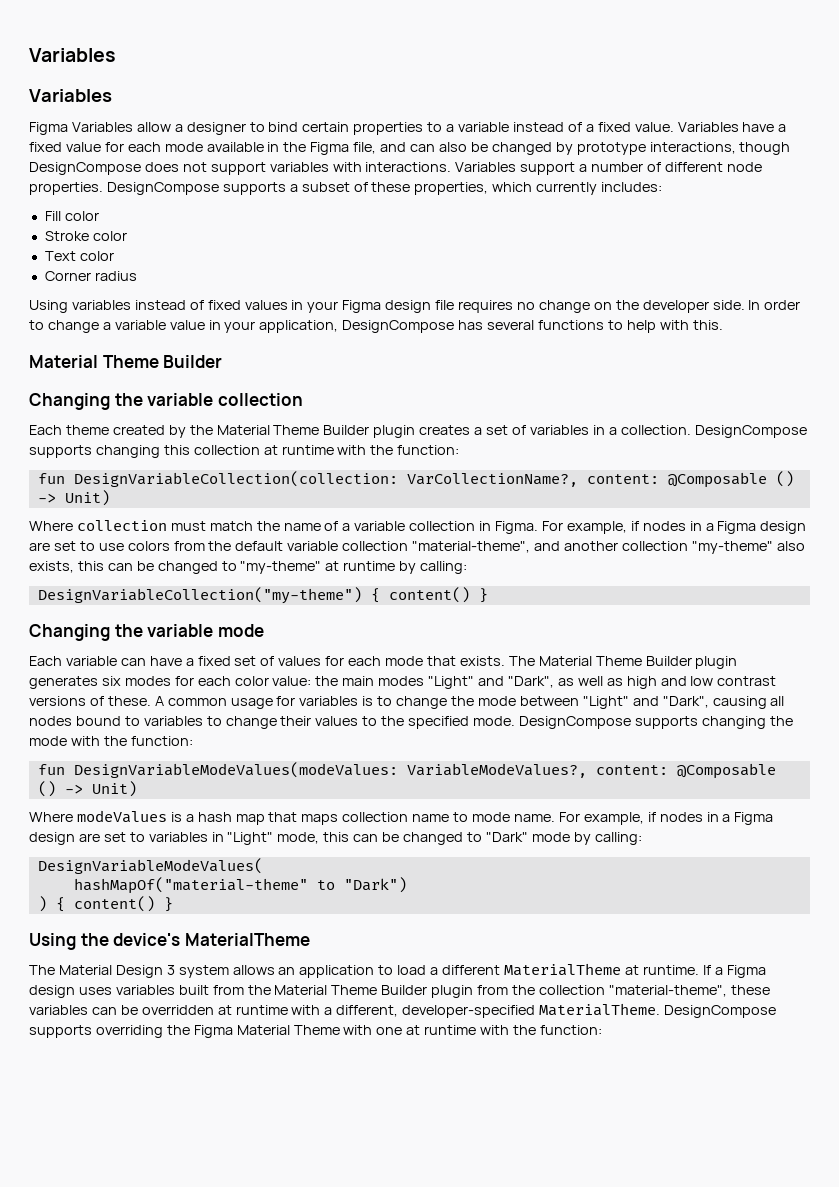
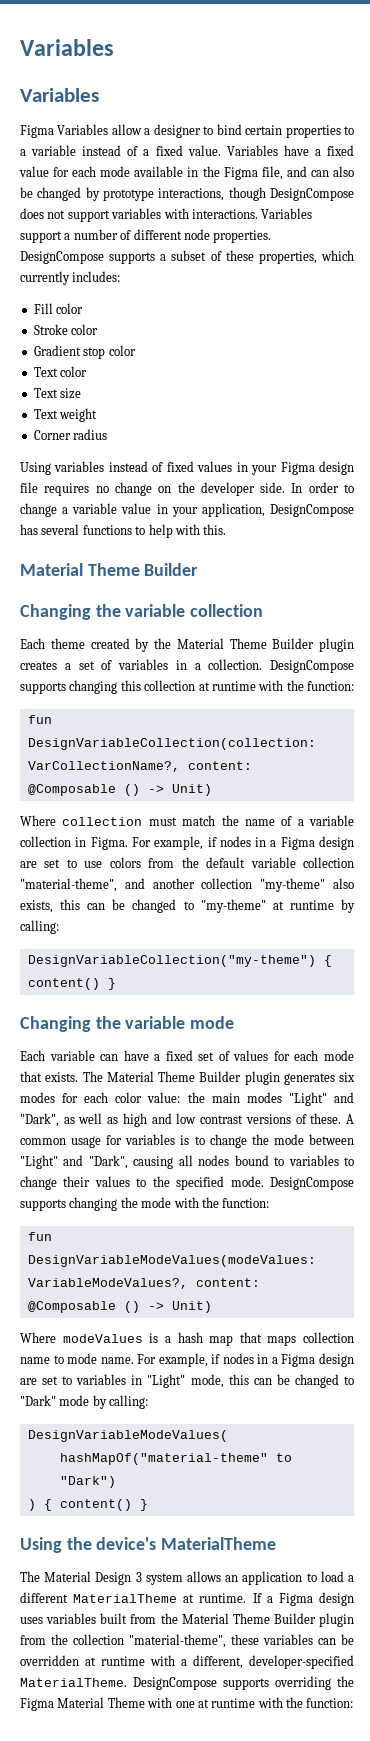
+ Gradient stop color
+ Text size
+ Text weight

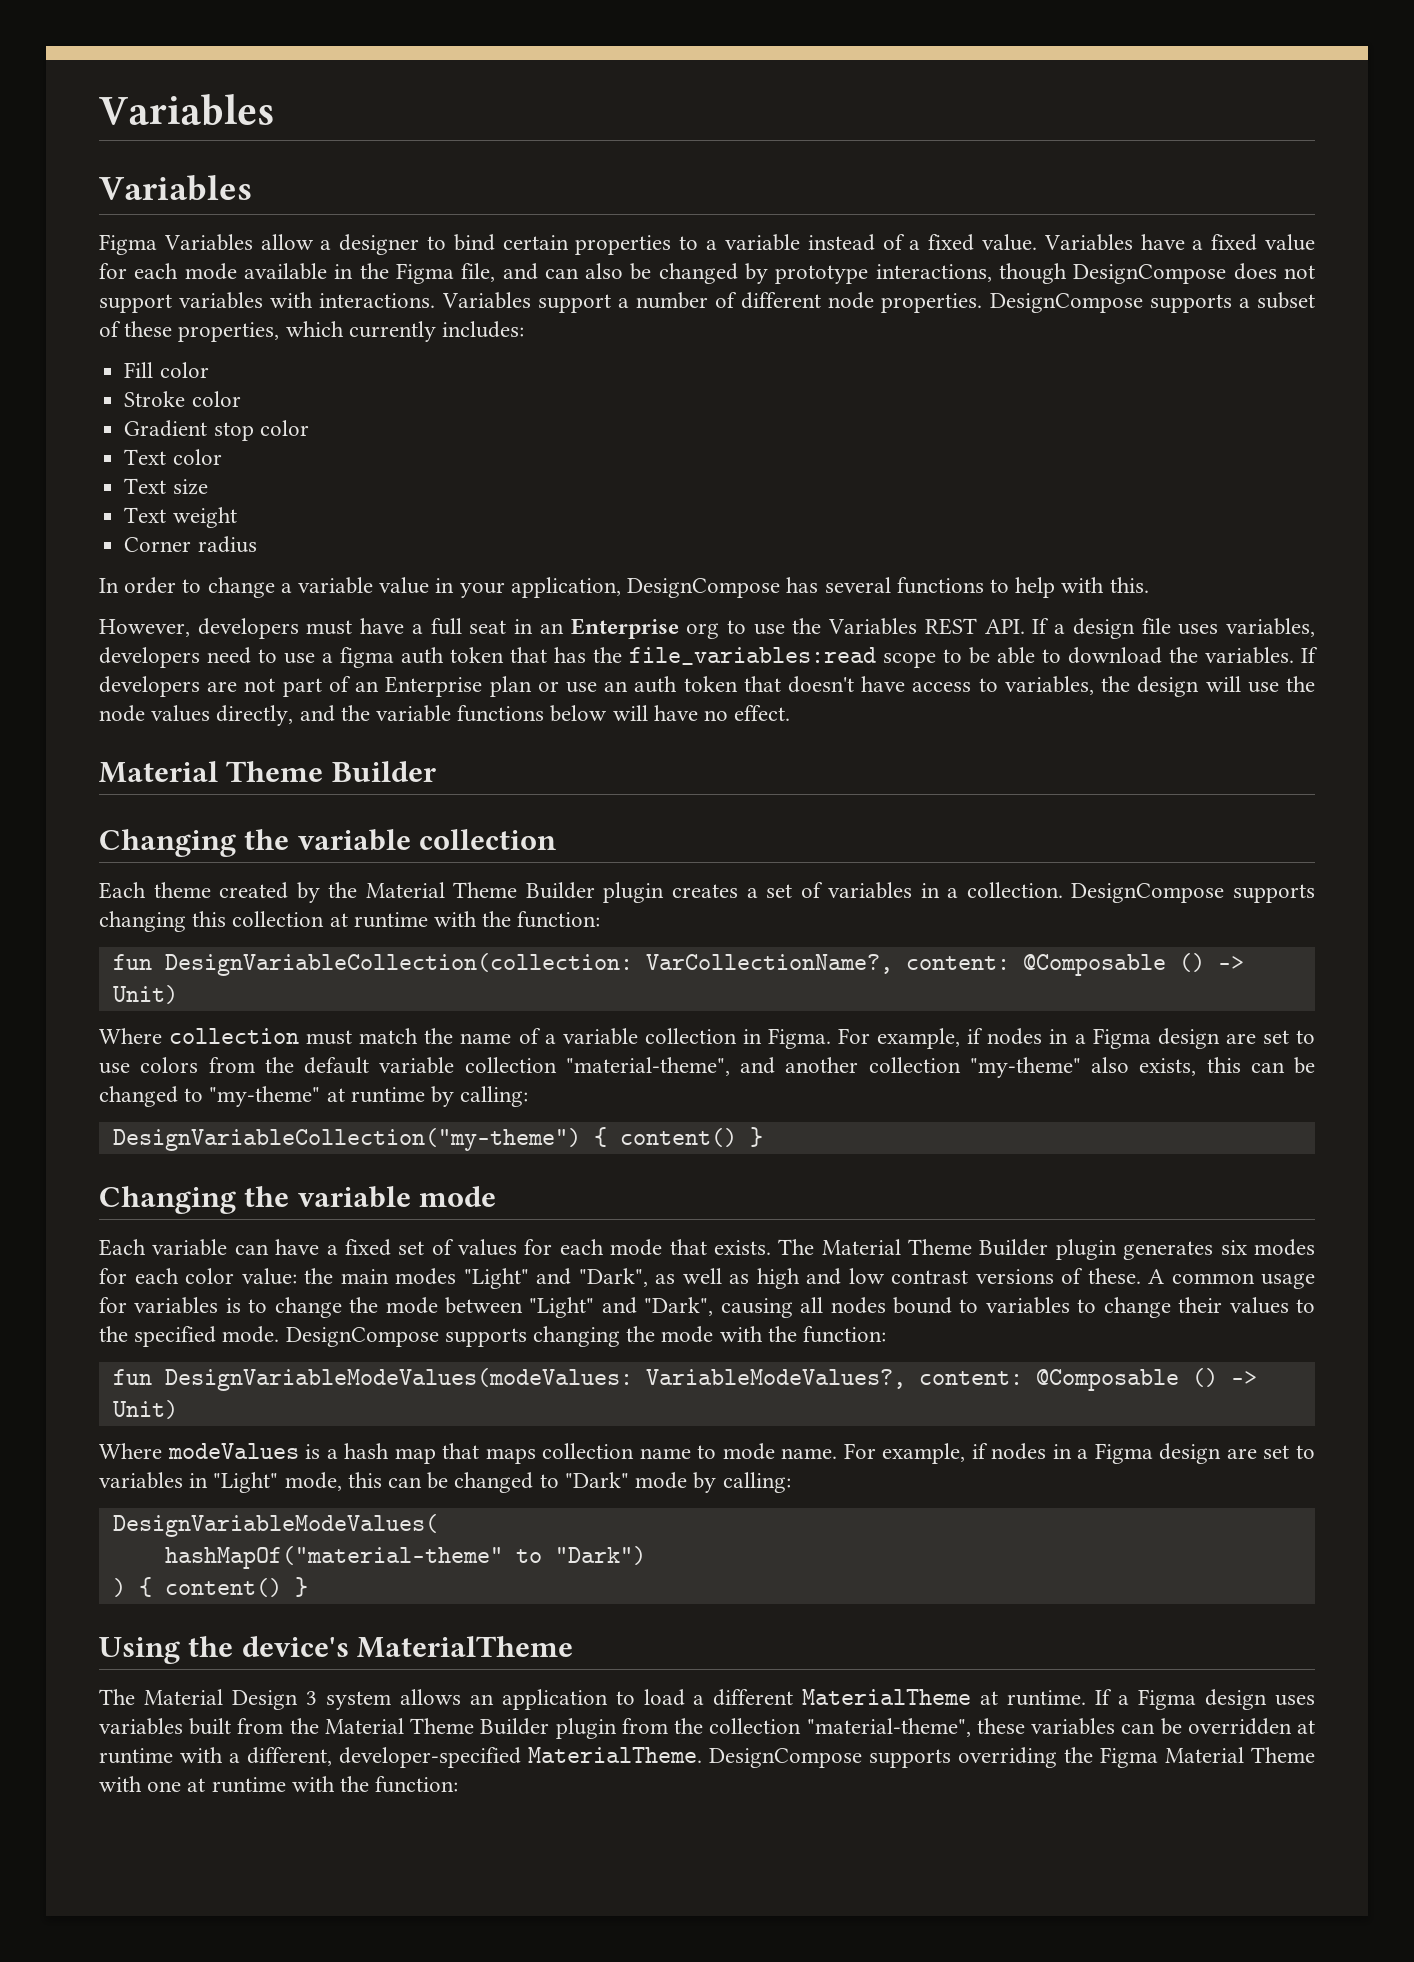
- Using variables instead of fixed values in your Figma design file requires no change on the developer side.
+ However, developers must have a full seat in an Enterprise org to use the Variables REST API. If a design file uses variables, developers need to use a figma auth token that has the file_variables:read scope to be able to download the variables. If developers are not part of an Enterprise plan or use an auth token that doesn't have access to variables, the design will use the node values directly, and the variable functions below will have no effect.

